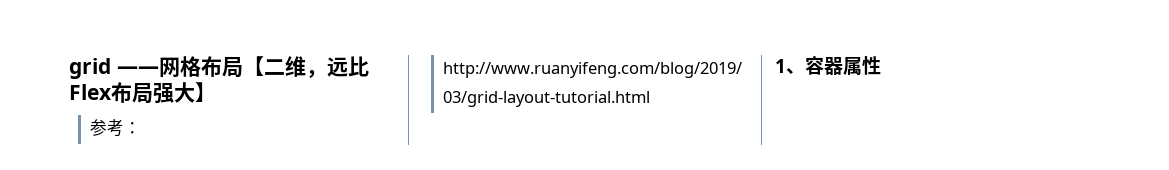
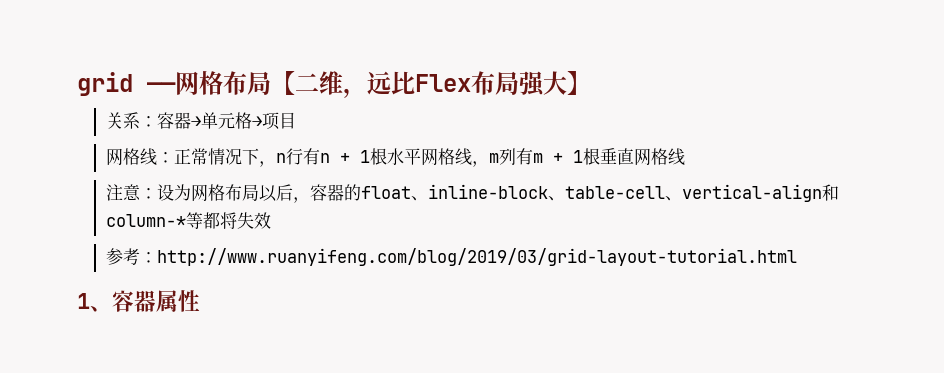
+ 关系：容器→单元格→项目
+ 网格线：正常情况下，n行有n + 1根水平网格线，m列有m + 1根垂直网格线
+ 注意：设为网格布局以后，容器的float、inline-block、table-cell、vertical-align和column-*等都将失效

